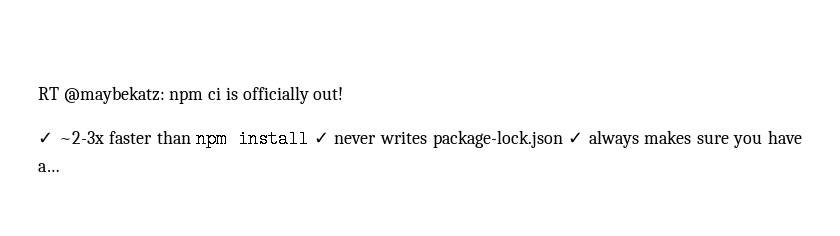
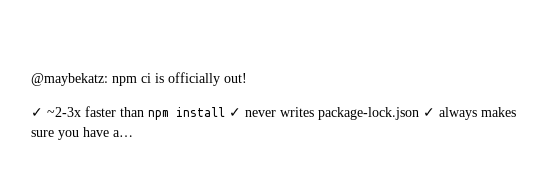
- RT @maybekatz: npm ci is officially out!
+ @maybekatz: npm ci is officially out!

